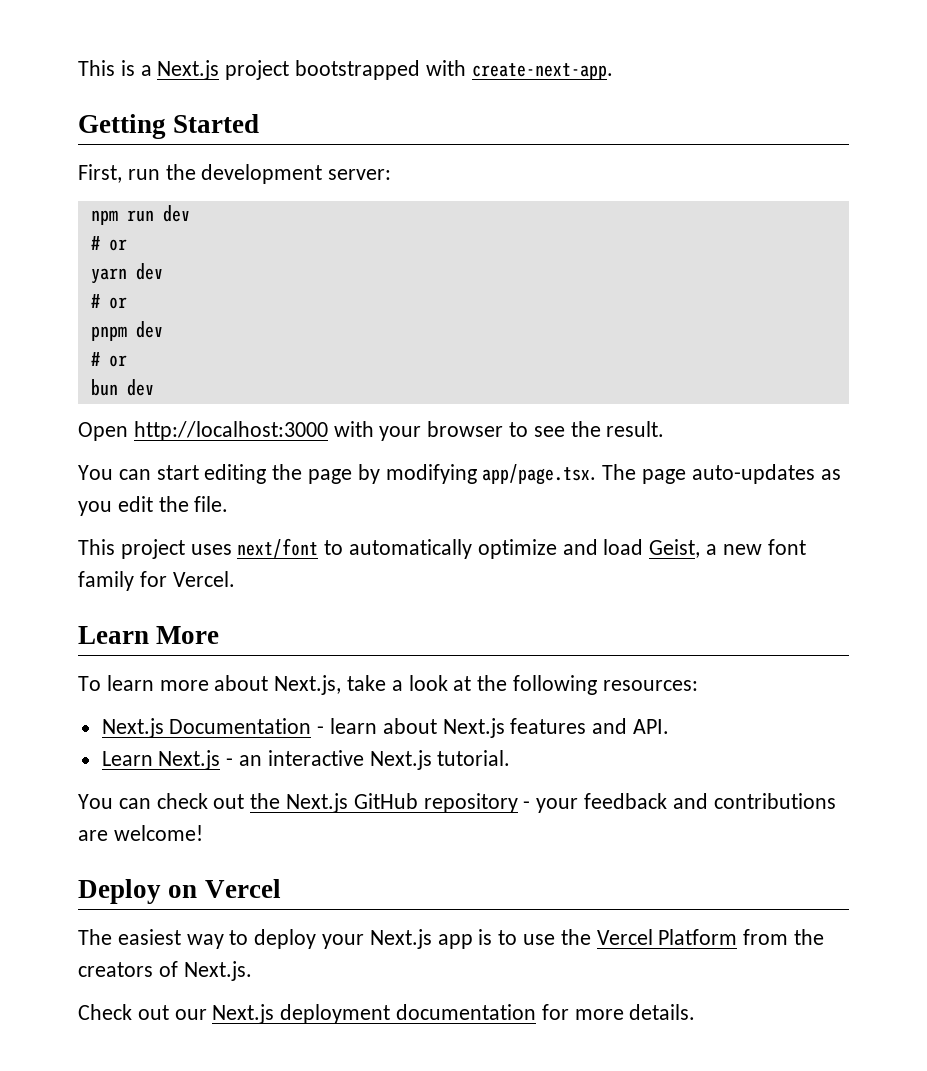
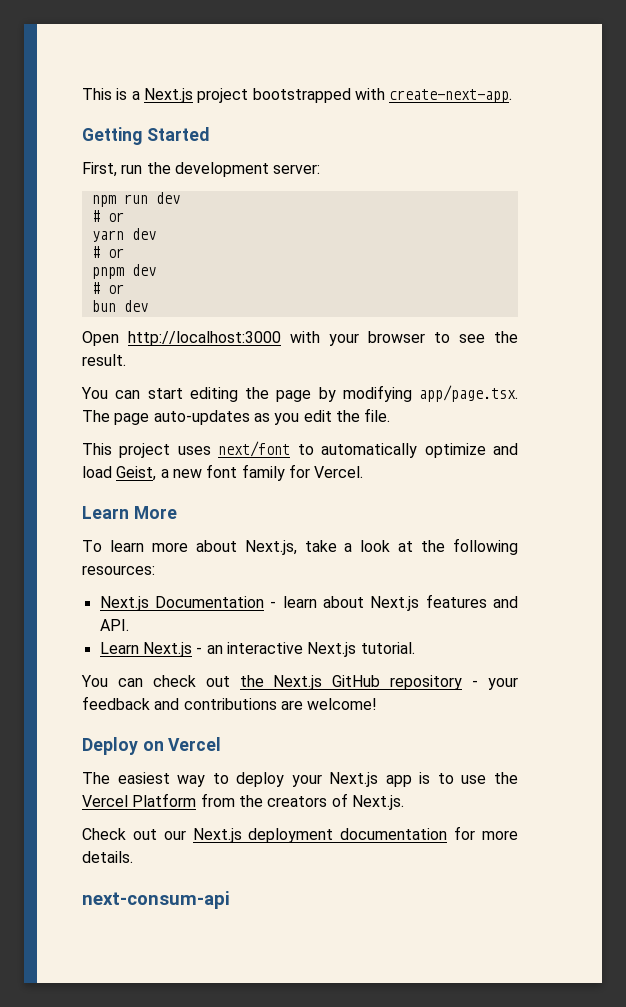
+ next-consum-api

